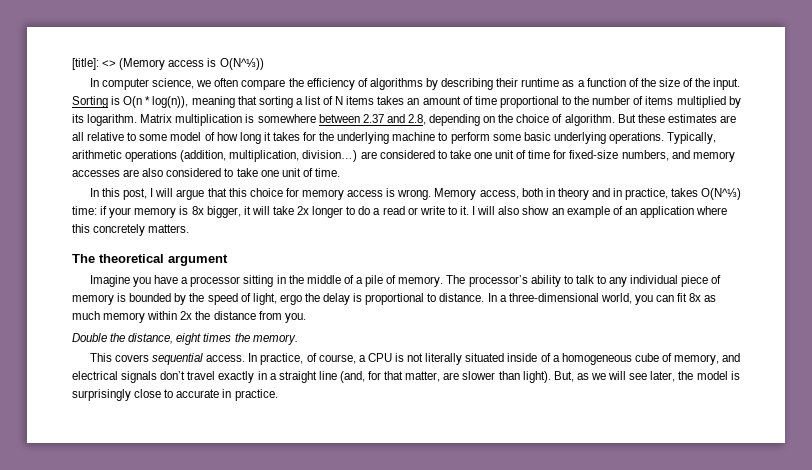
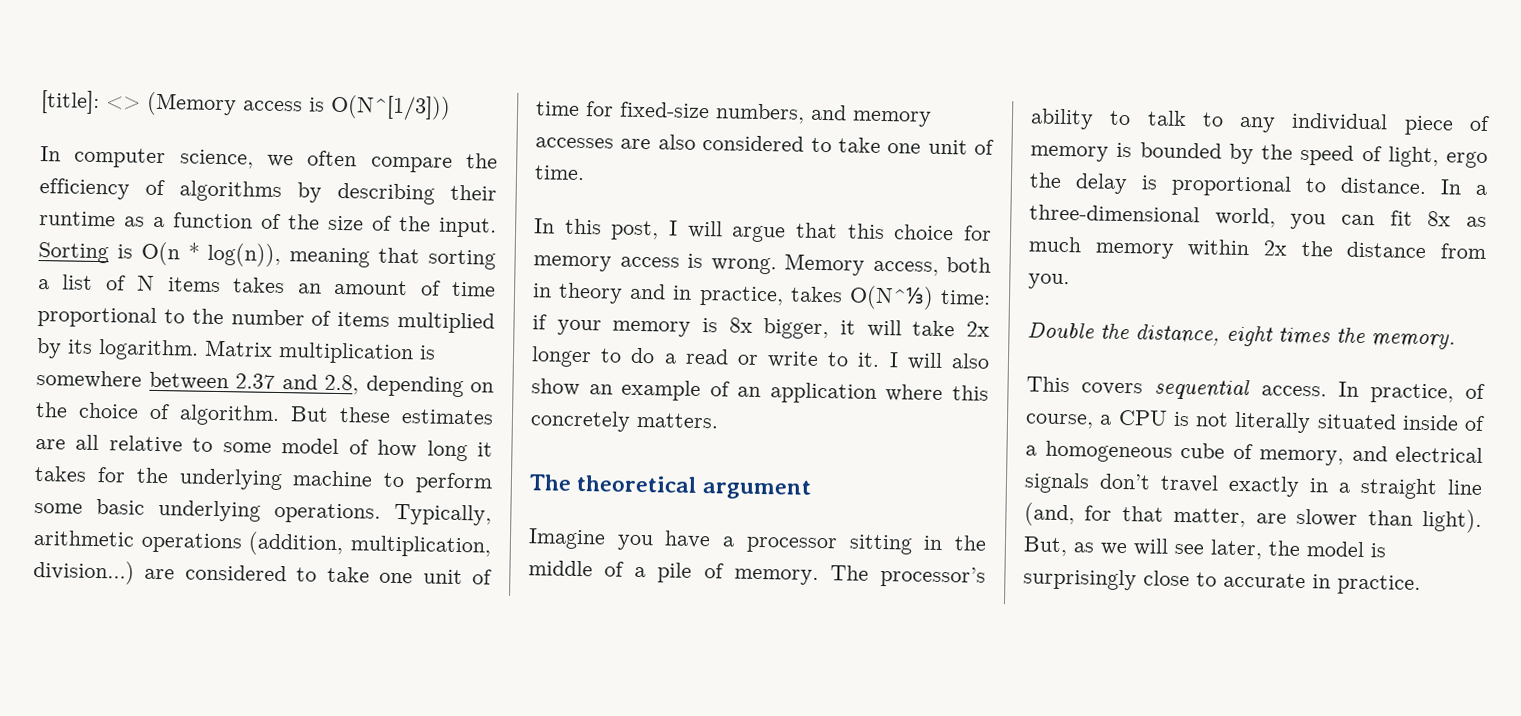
- [title]: <> (Memory access is O(N^⅓))
+ [title]: <> (Memory access is O(N^[1/3]))

